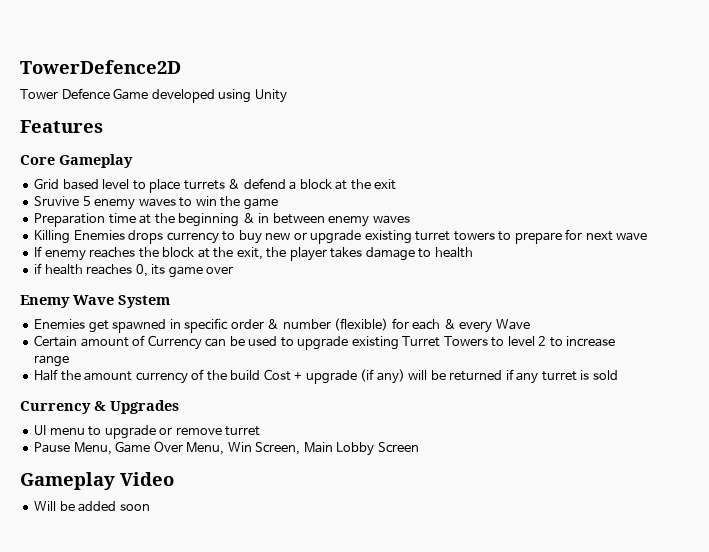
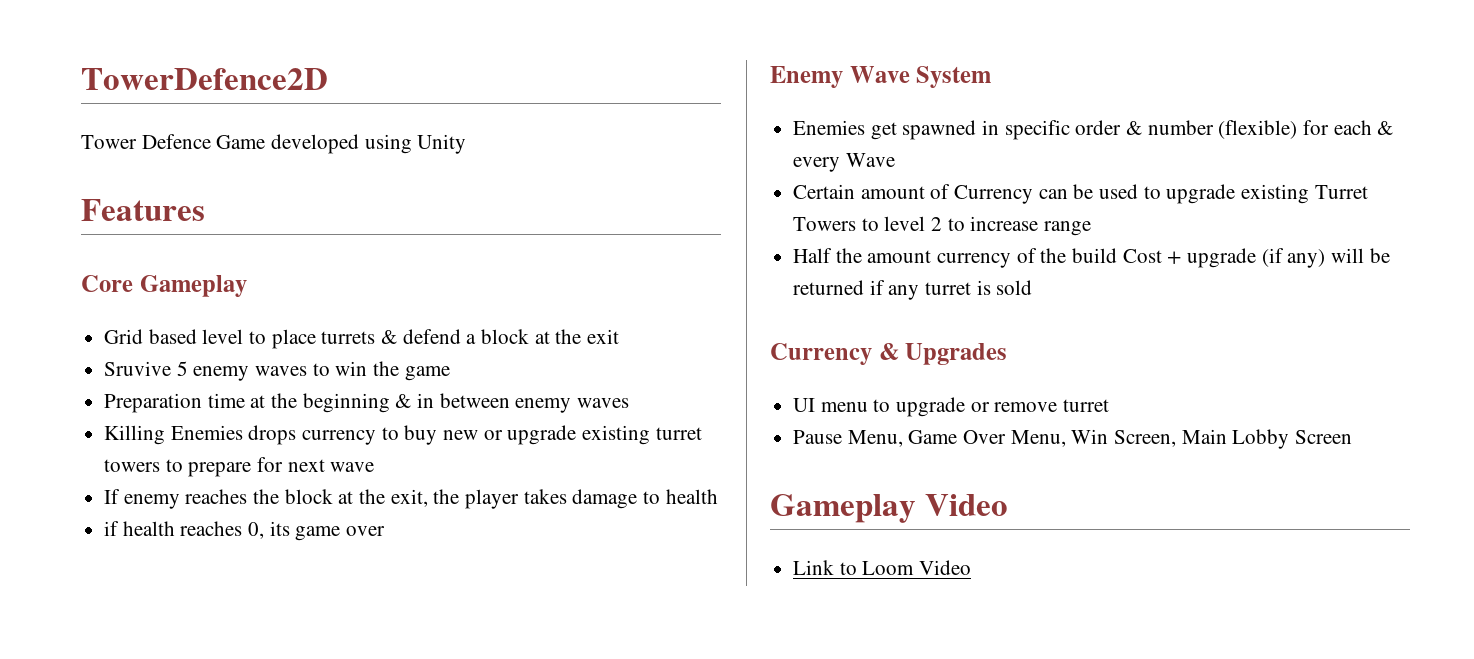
- Will be added soon
+ Link to Loom Video

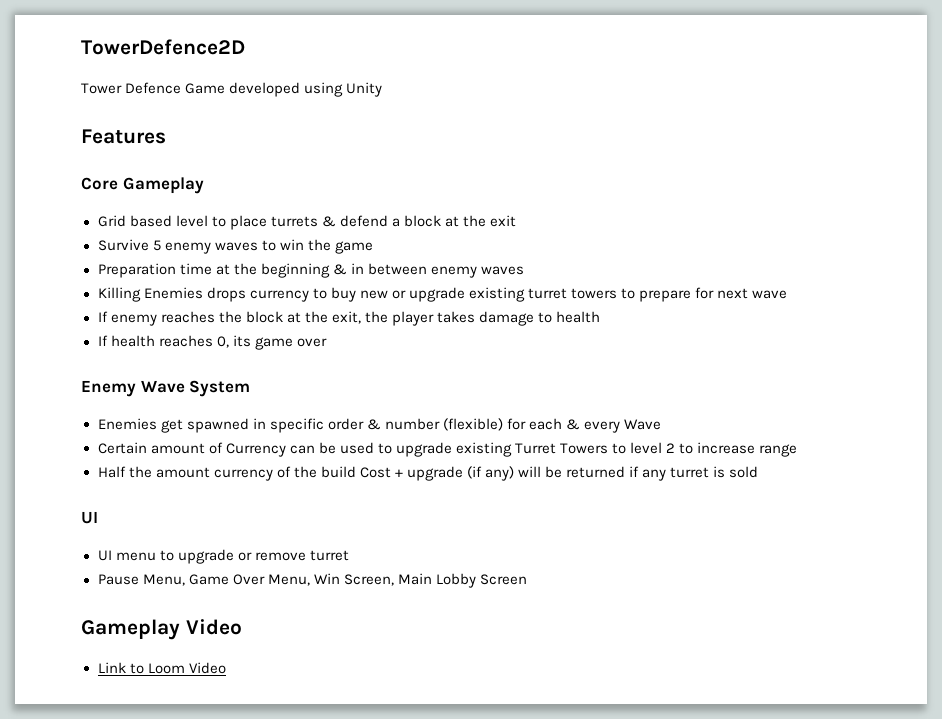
- Sruvive 5 enemy waves to win the game
+ Survive 5 enemy waves to win the game
- if health reaches 0, its game over
+ If health reaches 0, its game over
  Half the amount currency of the build Cost + upgrade (if any) will be returned if any turret is sold
- Currency & Upgrades
+ UI

